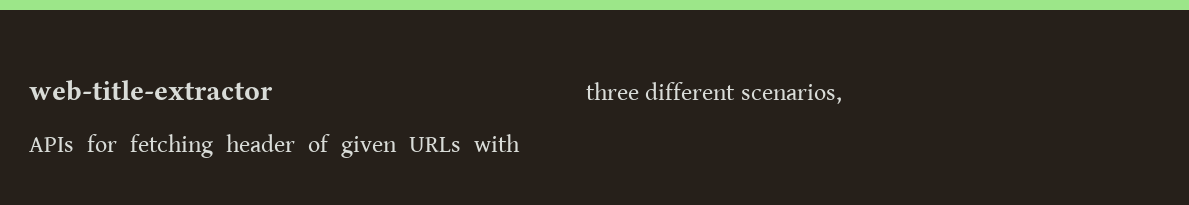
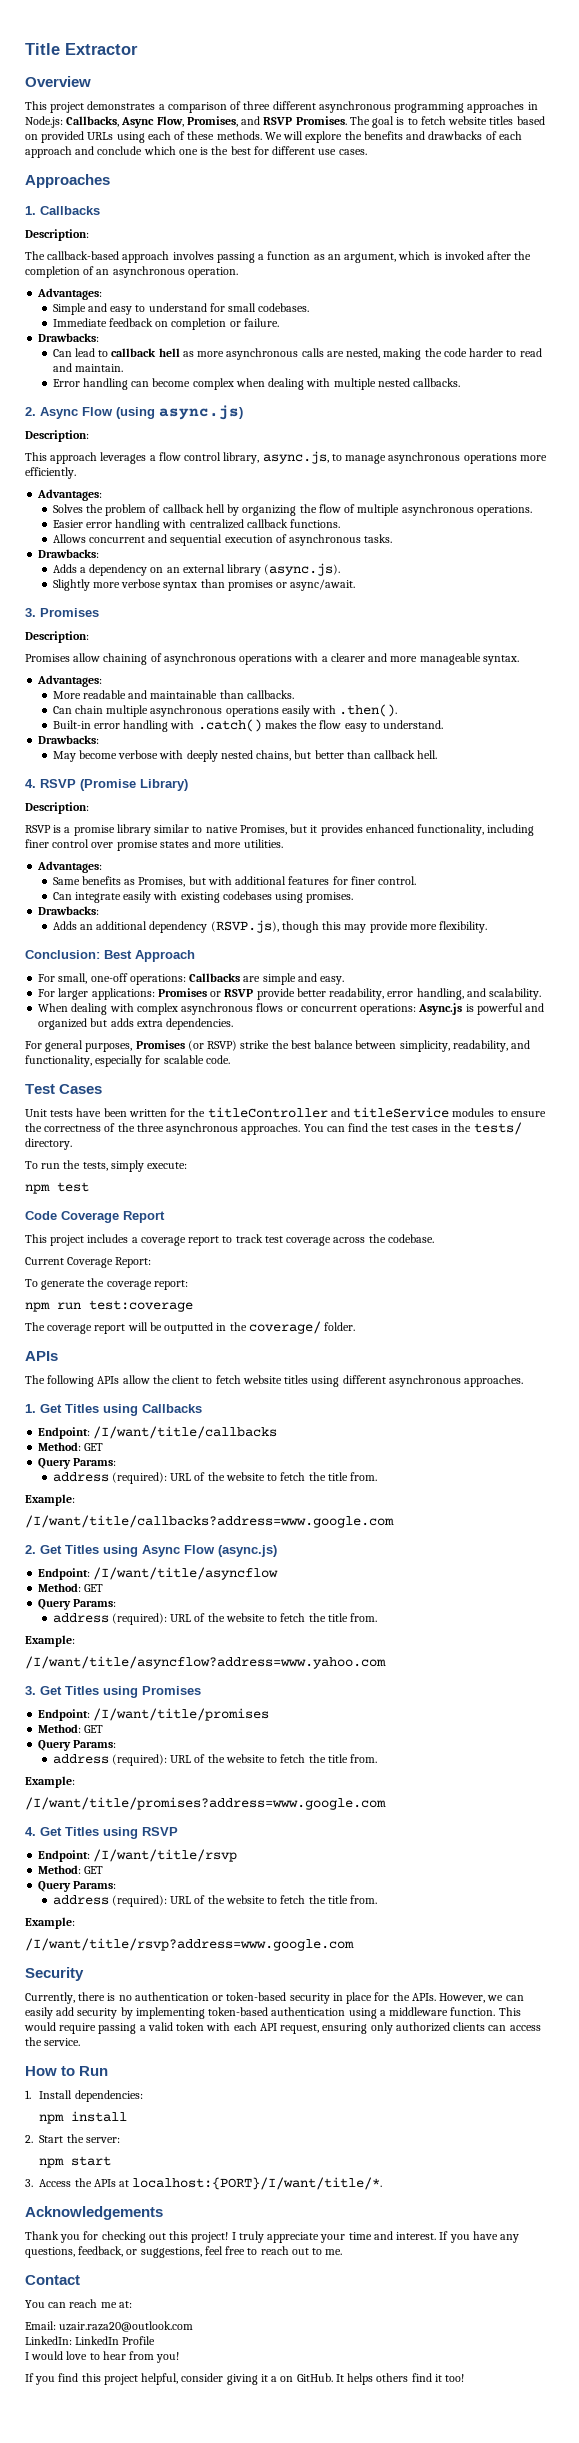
- web-title-extractor
- APIs for fetching header of given URLs with three different scenarios,
+ Title Extractor
+ Overview
+ This project demonstrates a comparison of three different asynchronous programming approaches in Node.js: Callbacks, Async Flow, Promises, and RSVP Promises. The goal is to fetch website titles based on provided URLs using each of these methods. We will explore the benefits and drawbacks of each approach and conclude which one is the best for different use cases.
+ Approaches
+ 1. Callbacks
+ Description:
+ The callback-based approach involves passing a function as an argument, which is invoked after the completion of an asynchronous operation.
+ Advantages:
+ Simple and easy to understand for small codebases.
+ Immediate feedback on completion or failure.
+ Drawbacks:
+ Can lead to callback hell as more asynchronous calls are nested, making the code harder to read and maintain.
+ Error handling can become complex when dealing with multiple nested callbacks.
+ 2. Async Flow (using async.js)
+ Description:
+ This approach leverages a flow control library, async.js, to manage asynchronous operations more efficiently.
+ Advantages:
+ Solves the problem of callback hell by organizing the flow of multiple asynchronous operations.
+ Easier error handling with centralized callback functions.
+ Allows concurrent and sequential execution of asynchronous tasks.
+ Drawbacks:
+ Adds a dependency on an external library (async.js).
+ Slightly more verbose syntax than promises or async/await.
+ 3. Promises
+ Description:
+ Promises allow chaining of asynchronous operations with a clearer and more manageable syntax.
+ Advantages:
+ More readable and maintainable than callbacks.
+ Can chain multiple asynchronous operations easily with .then().
+ Built-in error handling with .catch() makes the flow easy to understand.
+ Drawbacks:
+ May become verbose with deeply nested chains, but better than callback hell.
+ 4. RSVP (Promise Library)
+ Description:
+ RSVP is a promise library similar to native Promises, but it provides enhanced functionality, including finer control over promise states and more utilities.
+ Advantages:
+ Same benefits as Promises, but with additional features for finer control.
+ Can integrate easily with existing codebases using promises.
+ Drawbacks:
+ Adds an additional dependency (RSVP.js), though this may provide more flexibility.
+ Conclusion: Best Approach
+ For small, one-off operations: Callbacks are simple and easy.
+ For larger applications: Promises or RSVP provide better readability, error handling, and scalability.
+ When dealing with complex asynchronous flows or concurrent operations: Async.js is powerful and organized but adds extra dependencies.
+ For general purposes, Promises (or RSVP) strike the best balance between simplicity, readability, and functionality, especially for scalable code.
+ Test Cases
+ Unit tests have been written for the titleController and titleService modules to ensure the correctness of the three asynchronous approaches. You can find the test cases in the tests/ directory.
+ To run the tests, simply execute:
+ npm test
+ Code Coverage Report
+ This project includes a coverage report to track test coverage across the codebase.
+ Current Coverage Report:
+ To generate the coverage report:
+ npm run test:coverage
+ The coverage report will be outputted in the coverage/ folder.
+ APIs
+ The following APIs allow the client to fetch website titles using different asynchronous approaches.
+ 1. Get Titles using Callbacks
+ Endpoint: /I/want/title/callbacks
+ Method: GET
+ Query Params:
+ address (required): URL of the website to fetch the title from.
+ Example:
+ /I/want/title/callbacks?address=www.google.com
+ 2. Get Titles using Async Flow (async.js)
+ Endpoint: /I/want/title/asyncflow
+ Method: GET
+ Query Params:
+ address (required): URL of the website to fetch the title from.
+ Example:
+ /I/want/title/asyncflow?address=www.yahoo.com
+ 3. Get Titles using Promises
+ Endpoint: /I/want/title/promises
+ Method: GET
+ Query Params:
+ address (required): URL of the website to fetch the title from.
+ Example:
+ /I/want/title/promises?address=www.google.com
+ 4. Get Titles using RSVP
+ Endpoint: /I/want/title/rsvp
+ Method: GET
+ Query Params:
+ address (required): URL of the website to fetch the title from.
+ Example:
+ /I/want/title/rsvp?address=www.google.com
+ Security
+ Currently, there is no authentication or token-based security in place for the APIs. However, we can easily add security by implementing token-based authentication using a middleware function. This would require passing a valid token with each API request, ensuring only authorized clients can access the service.
+ How to Run
+ 1. Install dependencies:
+ npm install
+ 2. Start the server:
+ npm start
+ 3. Access the APIs at localhost:{PORT}/I/want/title/*.
+ Acknowledgements
+ Thank you for checking out this project! I truly appreciate your time and interest. If you have any questions, feedback, or suggestions, feel free to reach out to me.
+ Contact
+ You can reach me at:
+ Email: uzair.raza20@outlook.com
+ LinkedIn: LinkedIn Profile
+ I would love to hear from you!
+ If you find this project helpful, consider giving it a on GitHub. It helps others find it too!

